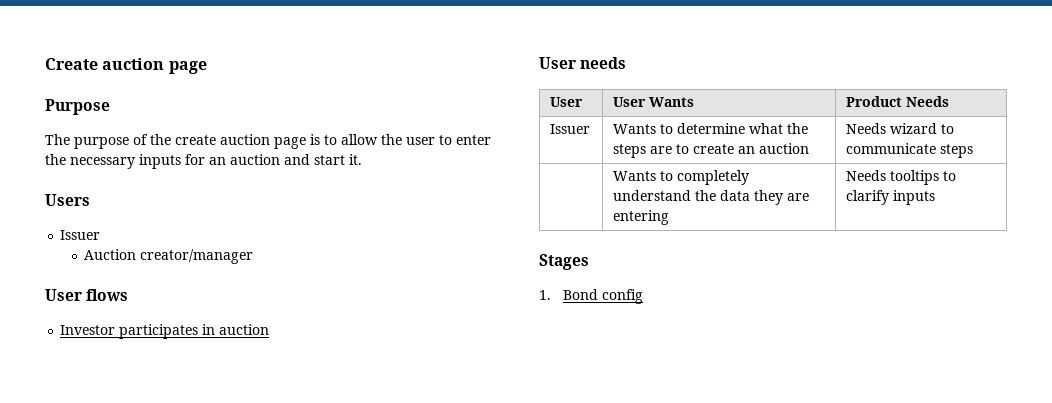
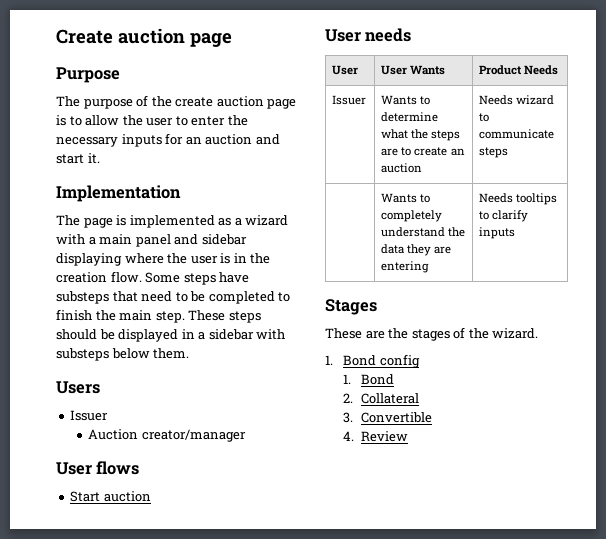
+ Implementation
+ The page is implemented as a wizard with a main panel and sidebar displaying where the user is in the creation flow. Some steps have substeps that need to be completed to finish the main step. These steps should be displayed in a sidebar with substeps below them.
- Investor participates in auction
+ Start auction
+ These are the stages of the wizard.
  1. Bond config
+ 1. Bond
+ 2. Collateral
+ 3. Convertible
+ 4. Review

